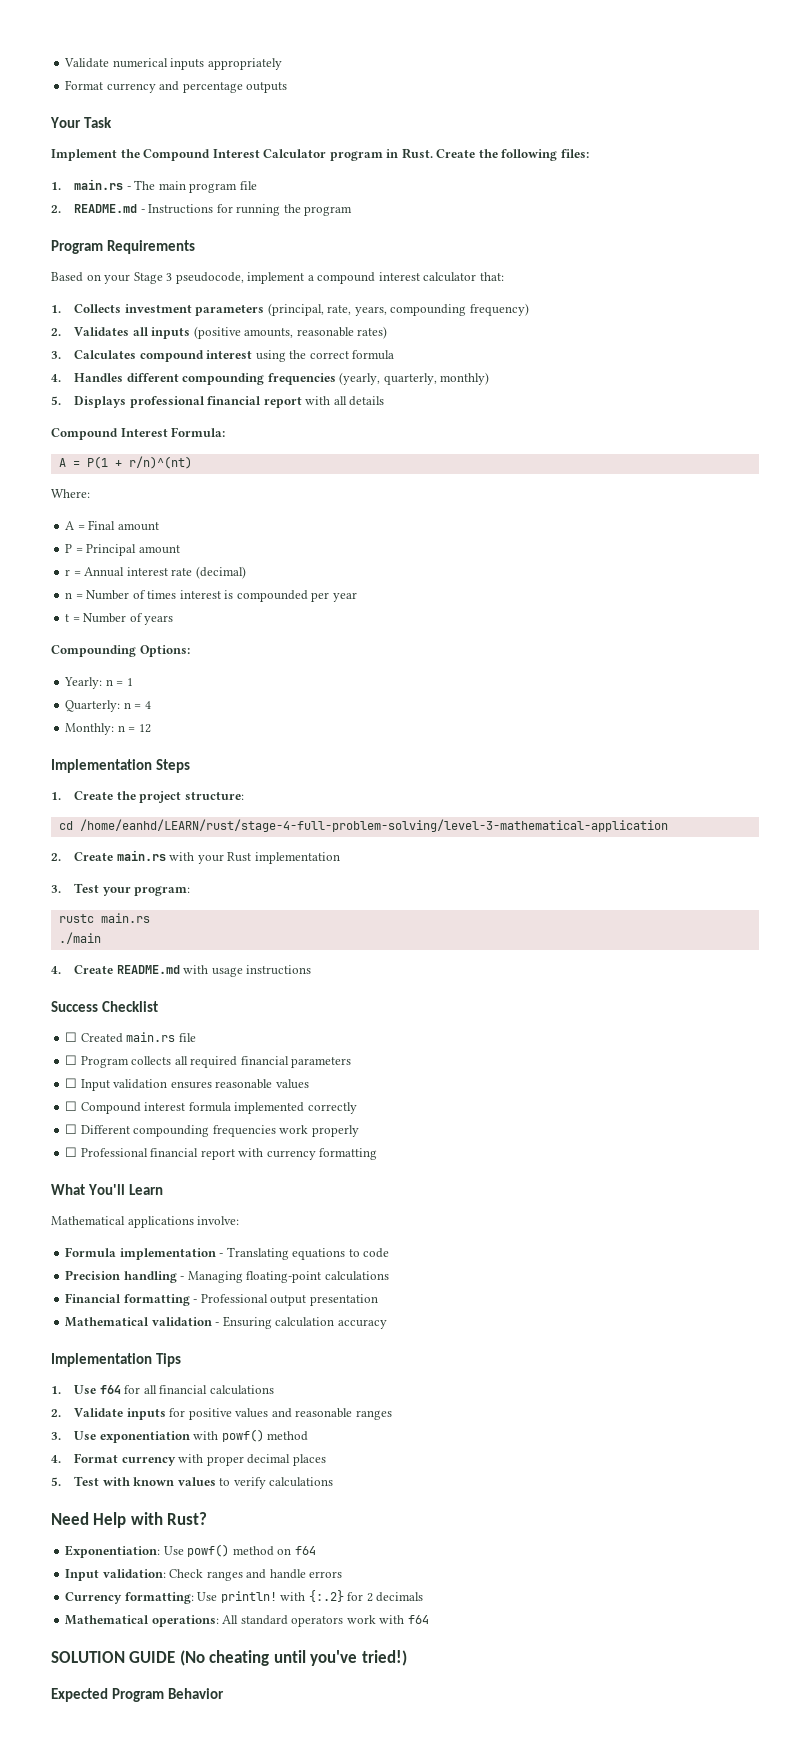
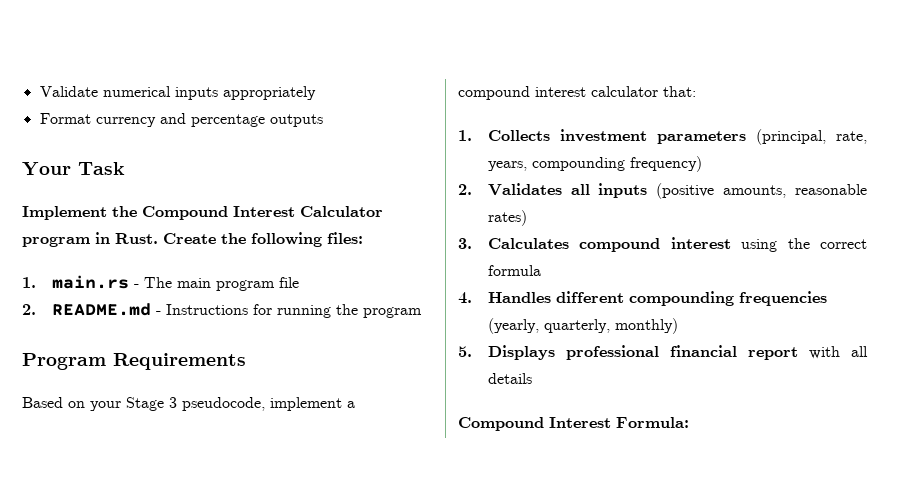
- A = P(1 + r/n)^(nt)
- Where:
- A = Final amount
- P = Principal amount
- r = Annual interest rate (decimal)
- n = Number of times interest is compounded per year
- t = Number of years
- Compounding Options:
- Yearly: n = 1
- Quarterly: n = 4
- Monthly: n = 12
- Implementation Steps
- 1. Create the project structure:
- cd /home/eanhd/LEARN/rust/stage-4-full-problem-solving/level-3-mathematical-application
- 2. Create main.rs with your Rust implementation
- 3. Test your program:
- rustc main.rs
- ./main
- 4. Create README.md with usage instructions
- Success Checklist
- ☐ Created main.rs file
- ☐ Program collects all required financial parameters
- ☐ Input validation ensures reasonable values
- ☐ Compound interest formula implemented correctly
- ☐ Different compounding frequencies work properly
- ☐ Professional financial report with currency formatting
- What You'll Learn
- Mathematical applications involve:
- Formula implementation - Translating equations to code
- Precision handling - Managing floating-point calculations
- Financial formatting - Professional output presentation
- Mathematical validation - Ensuring calculation accuracy
- Implementation Tips
- 1. Use f64 for all financial calculations
- 2. Validate inputs for positive values and reasonable ranges
- 3. Use exponentiation with powf() method
- 4. Format currency with proper decimal places
- 5. Test with known values to verify calculations
- Need Help with Rust?
- Exponentiation: Use powf() method on f64
- Input validation: Check ranges and handle errors
- Currency formatting: Use println! with {:.2} for 2 decimals
- Mathematical operations: All standard operators work with f64
- SOLUTION GUIDE (No cheating until you've tried!)
- Expected Program Behavior

